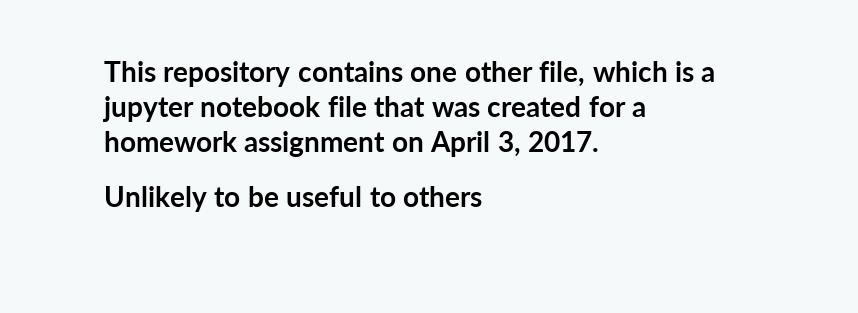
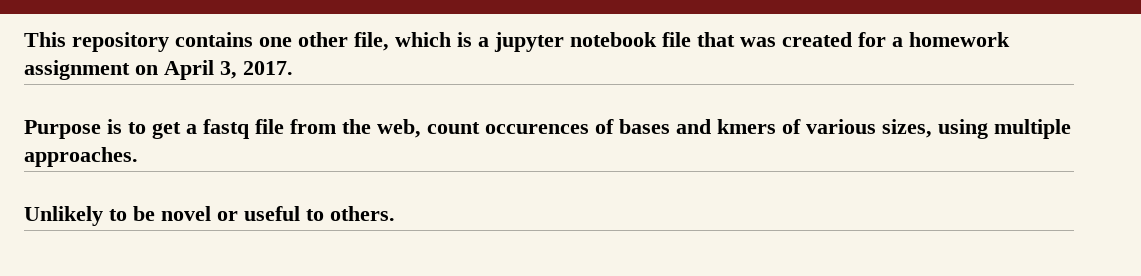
+ Purpose is to get a fastq file from the web, count occurences of bases and kmers of various sizes, using multiple approaches.
- Unlikely to be useful to others
+ Unlikely to be novel or useful to others.

